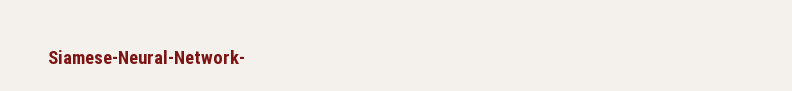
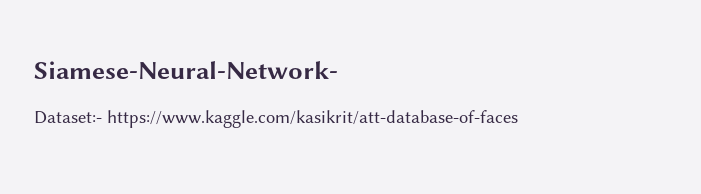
+ Dataset:- https://www.kaggle.com/kasikrit/att-database-of-faces

